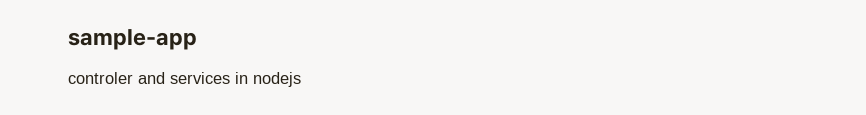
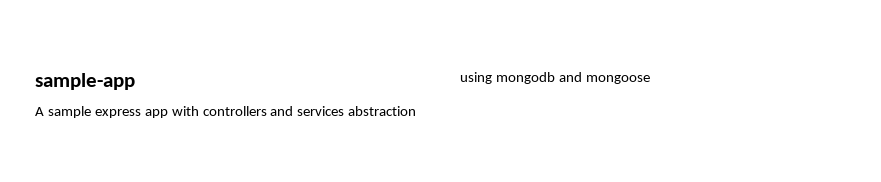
- controler and services in nodejs
+ A sample express app with controllers and services abstraction using mongodb and mongoose

